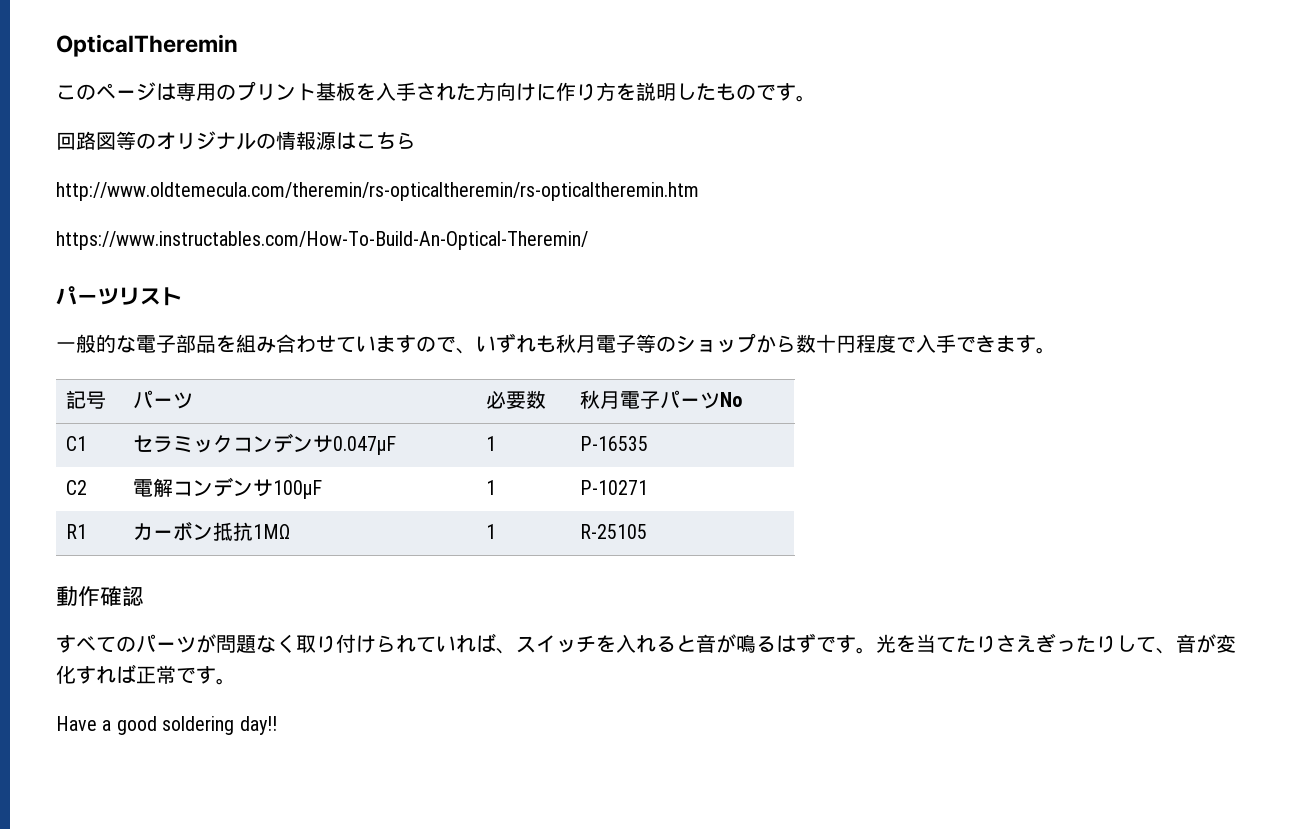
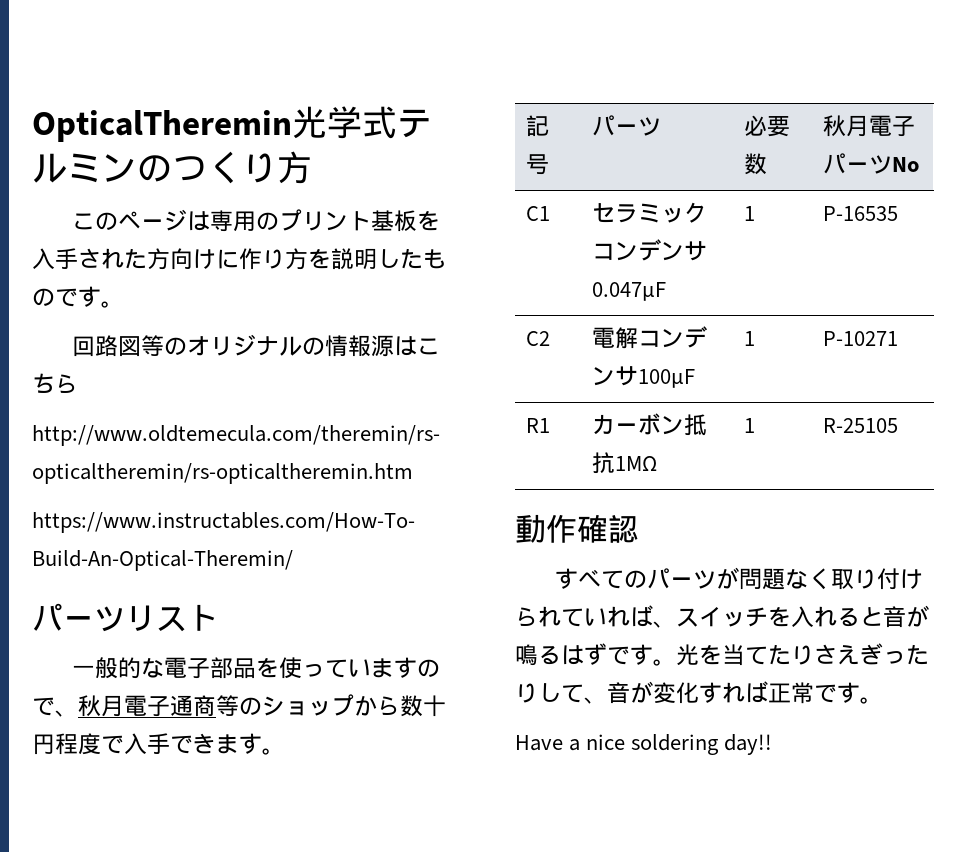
- OpticalTheremin
+ OpticalTheremin光学式テルミンのつくり方
- 一般的な電子部品を組み合わせていますので、いずれも秋月電子等のショップから数十円程度で入手できます。
+ 一般的な電子部品を使っていますので、秋月電子通商等のショップから数十円程度で入手できます。
- Have a good soldering day!!
+ Have a nice soldering day!!

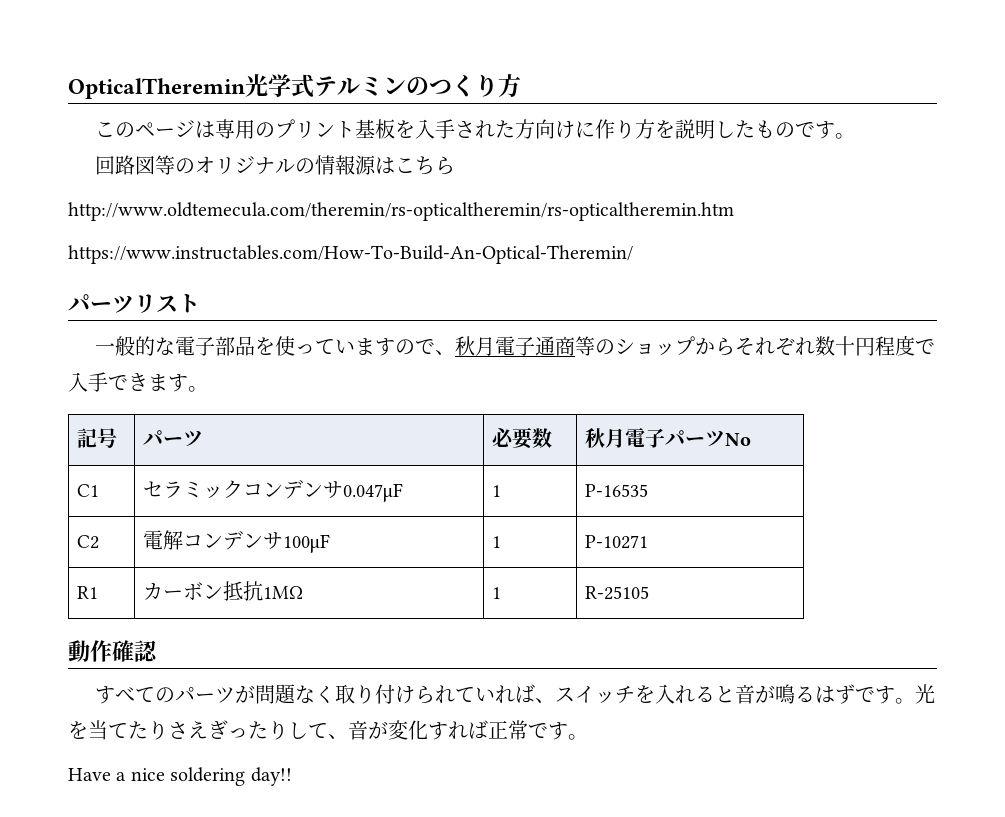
- 一般的な電子部品を使っていますので、秋月電子通商等のショップから数十円程度で入手できます。
+ 一般的な電子部品を使っていますので、秋月電子通商等のショップからそれぞれ数十円程度で入手できます。

